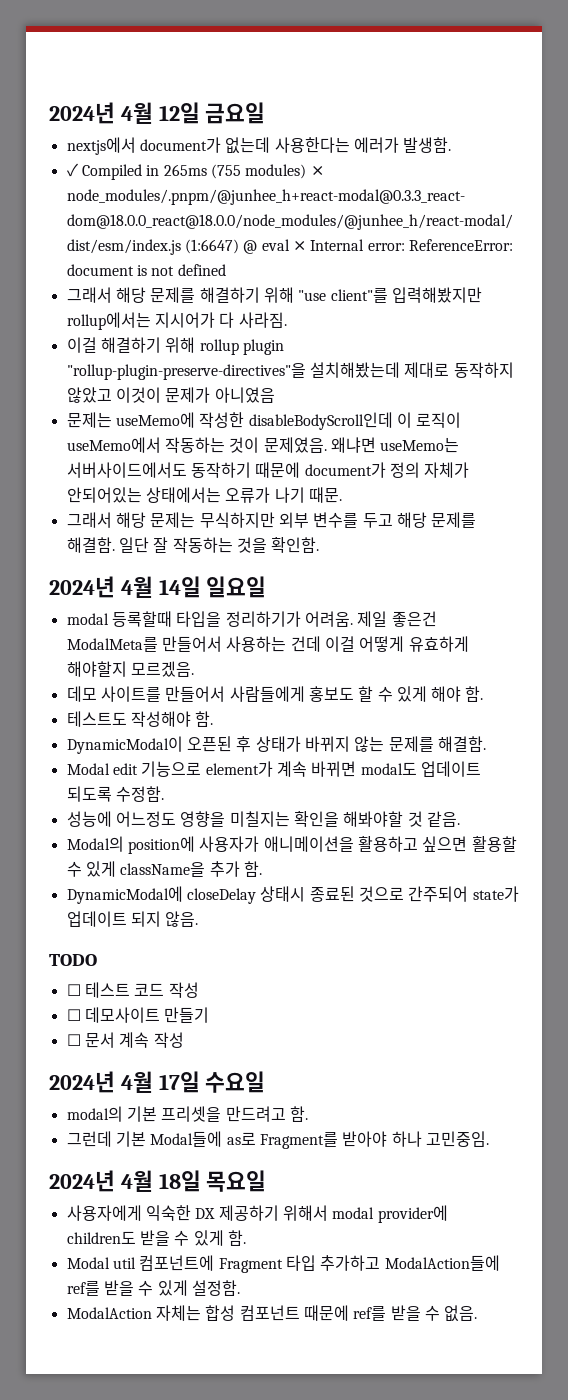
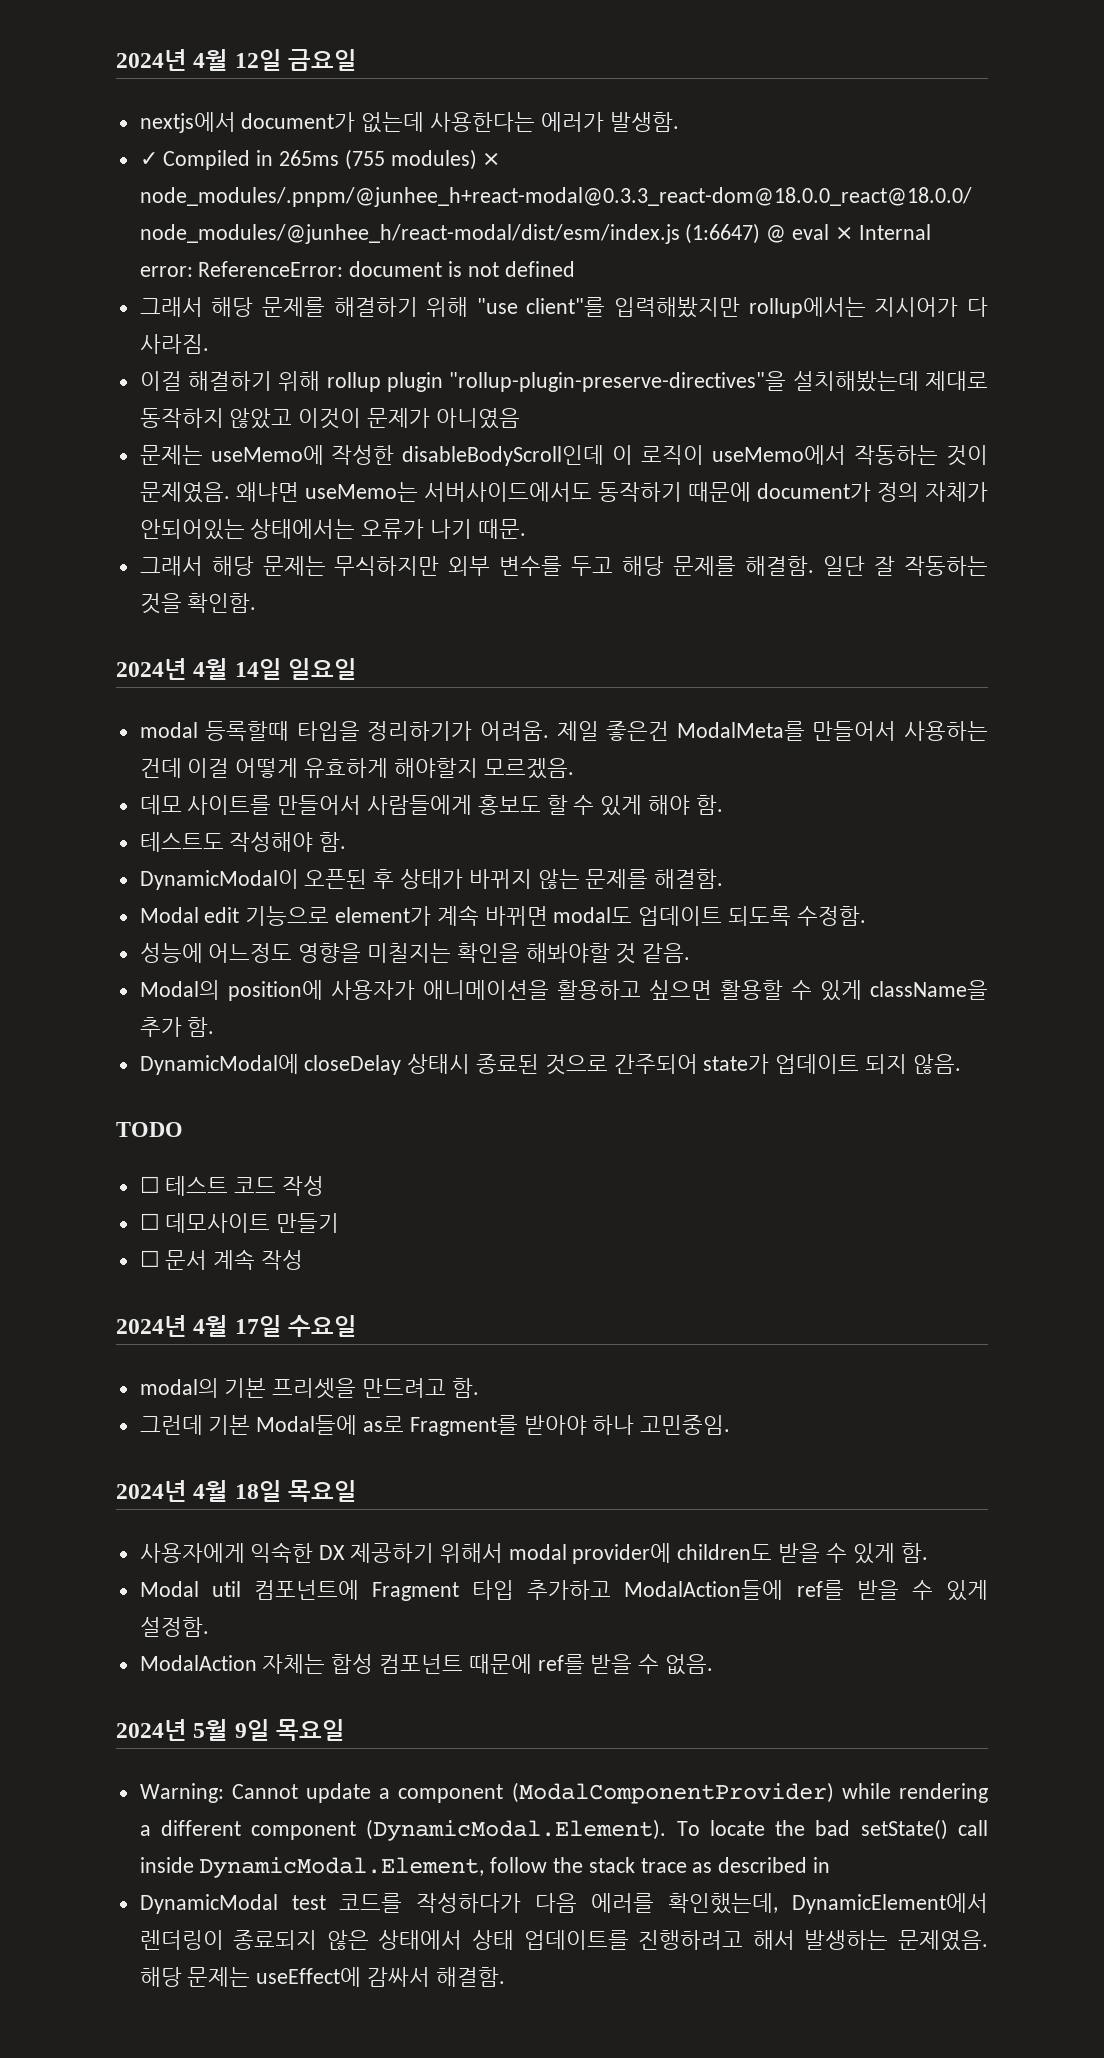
+ 2024년 5월 9일 목요일
+ Warning: Cannot update a component (ModalComponentProvider) while rendering a different component (DynamicModal.Element). To locate the bad setState() call inside DynamicModal.Element, follow the stack trace as described in
+ DynamicModal test 코드를 작성하다가 다음 에러를 확인했는데, DynamicElement에서 렌더링이 종료되지 않은 상태에서 상태 업데이트를 진행하려고 해서 발생하는 문제였음. 해당 문제는 useEffect에 감싸서 해결함.

